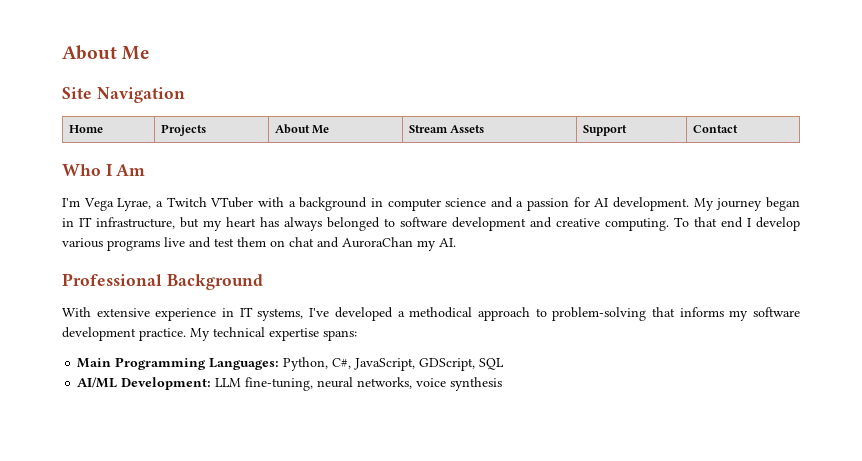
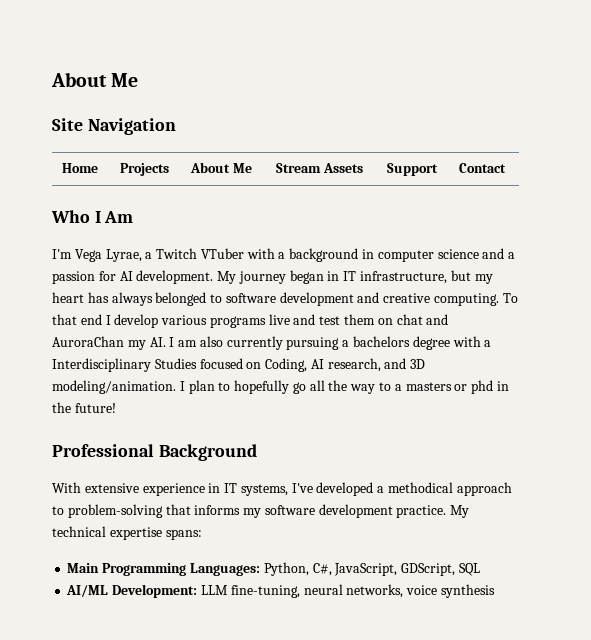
- To that end I develop various programs live and test them on chat and AuroraChan my AI.
+ To that end I develop various programs live and test them on chat and AuroraChan my AI. I am also currently pursuing a bachelors degree with a Interdisciplinary Studies focused on Coding, AI research, and 3D modeling/animation. I plan to hopefully go all the way to a masters or phd in the future!

